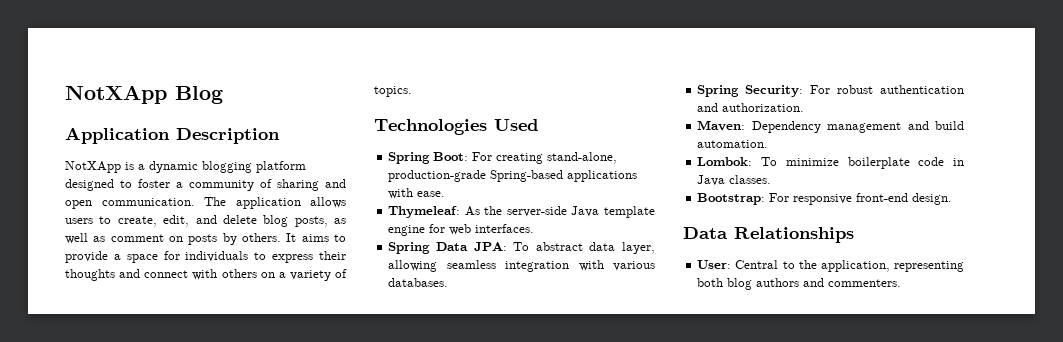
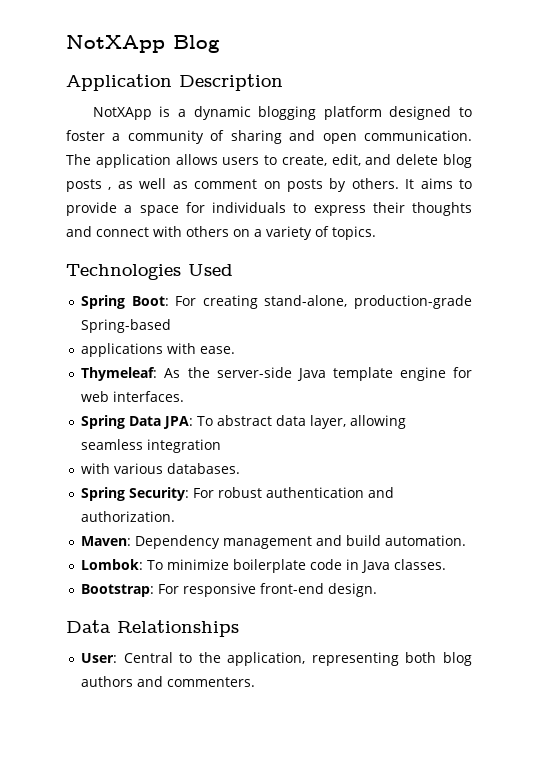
- The application allows users to create, edit, and delete blog posts, as well as comment on posts by others.
+ The application allows users to create, edit, and delete blog posts , as well as comment on posts by others.
- Spring Boot: For creating stand-alone, production-grade Spring-based applications with ease.
+ Spring Boot: For creating stand-alone, production-grade Spring-based
+ applications with ease.
- Spring Data JPA: To abstract data layer, allowing seamless integration with various databases.
+ Spring Data JPA: To abstract data layer, allowing seamless integration
+ with various databases.

